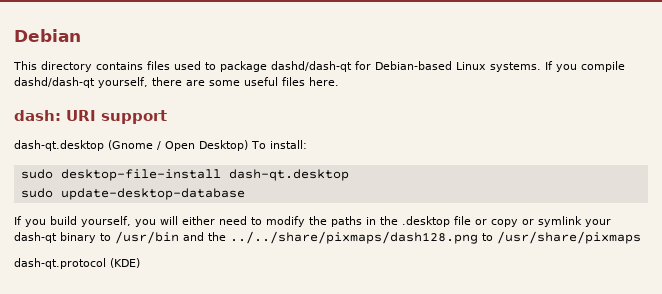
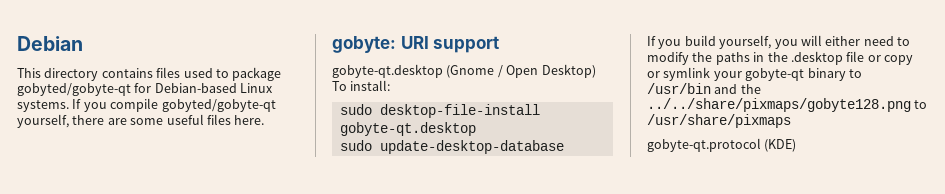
- This directory contains files used to package dashd/dash-qt for Debian-based Linux systems.
+ This directory contains files used to package gobyted/gobyte-qt for Debian-based Linux systems.
- If you compile dashd/dash-qt yourself, there are some useful files here.
+ If you compile gobyted/gobyte-qt yourself, there are some useful files here.
- dash: URI support
+ gobyte: URI support
- dash-qt.desktop (Gnome / Open Desktop) To install:
+ gobyte-qt.desktop (Gnome / Open Desktop) To install:
- sudo desktop-file-install dash-qt.desktop
+ sudo desktop-file-install gobyte-qt.desktop
- If you build yourself, you will either need to modify the paths in the .desktop file or copy or symlink your dash-qt binary to /usr/bin and the ../../share/pixmaps/dash128.png to /usr/share/pixmaps
+ If you build yourself, you will either need to modify the paths in the .desktop file or copy or symlink your gobyte-qt binary to /usr/bin and the ../../share/pixmaps/gobyte128.png to /usr/share/pixmaps
- dash-qt.protocol (KDE)
+ gobyte-qt.protocol (KDE)

